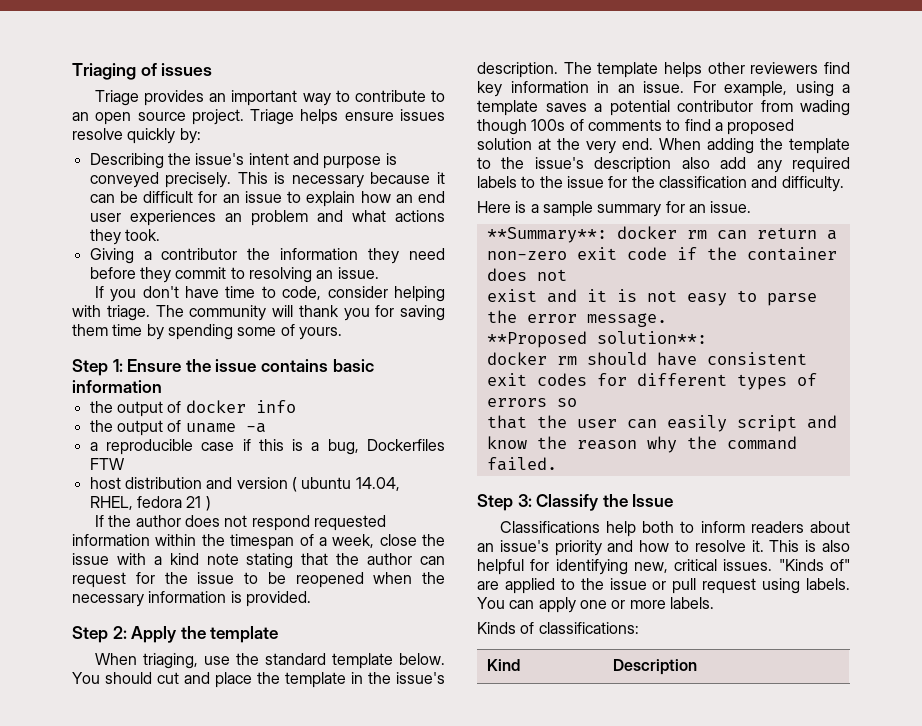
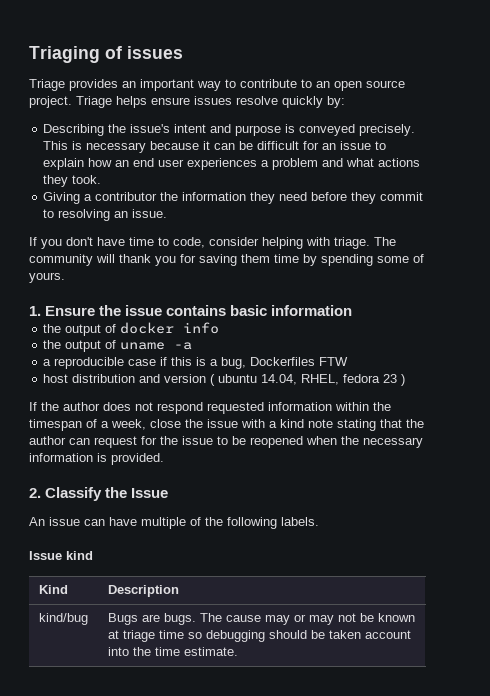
- This is necessary because it can be difficult for an issue to explain how an end user experiences an problem and what actions they took.
+ This is necessary because it can be difficult for an issue to explain how an end user experiences a problem and what actions they took.
- Step 1: Ensure the issue contains basic information
+ 1. Ensure the issue contains basic information
- host distribution and version ( ubuntu 14.04, RHEL, fedora 21 )
+ host distribution and version ( ubuntu 14.04, RHEL, fedora 23 )
- Step 2: Apply the template
- When triaging, use the standard template below. You should cut and place the template in the issue's description. The template helps other reviewers find key information in an issue. For example, using a template saves a potential contributor from wading though 100s of comments to find a proposed solution at the very end. When adding the template to the issue's description also add any required labels to the issue for the classification and difficulty.
- Here is a sample summary for an issue.
- **Summary**: docker rm can return a non-zero exit code if the container does not
- exist and it is not easy to parse the error message.
- **Proposed solution**:
- docker rm should have consistent exit codes for different types of errors so
- that the user can easily script and know the reason why the command failed.
- Step 3: Classify the Issue
- Classifications help both to inform readers about an issue's priority and how to resolve it. This is also helpful for identifying new, critical issues. "Kinds of" are applied to the issue or pull request using labels. You can apply one or more labels.
- Kinds of classifications:
+ 2. Classify the Issue
+ An issue can have multiple of the following labels.
+ Issue kind
  Kind | Description
+ kind/bug | Bugs are bugs. The cause may or may not be known at triage time so debugging should be taken account into the time estimate.

